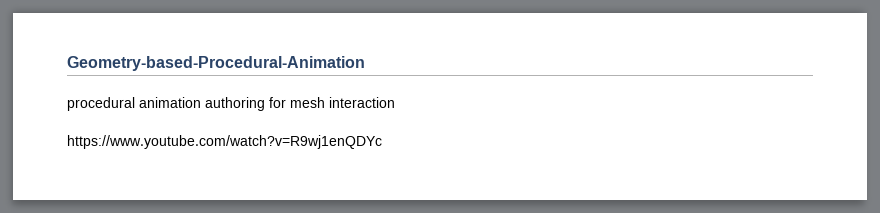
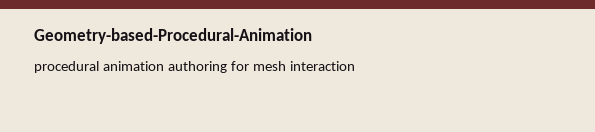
- https://www.youtube.com/watch?v=R9wj1enQDYc

